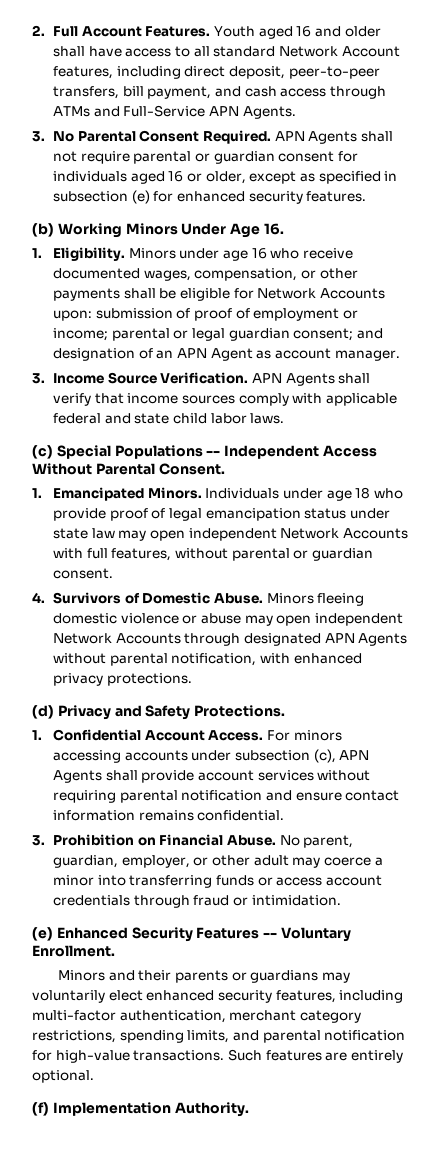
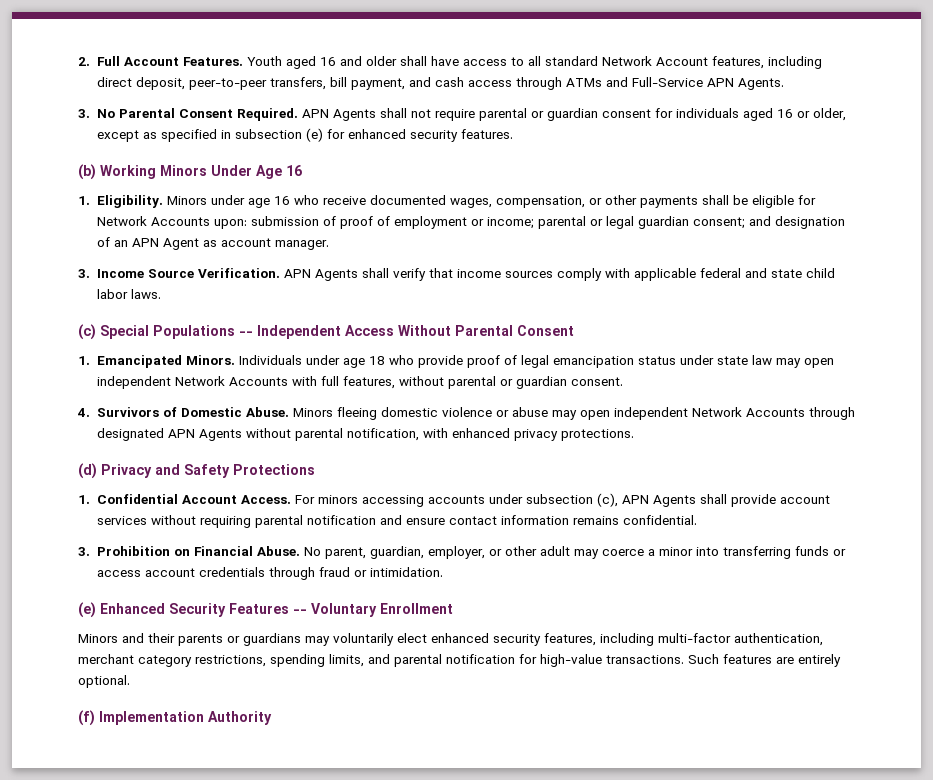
- (b) Working Minors Under Age 16.
+ (b) Working Minors Under Age 16
- (c) Special Populations -- Independent Access Without Parental Consent.
+ (c) Special Populations -- Independent Access Without Parental Consent
- (d) Privacy and Safety Protections.
+ (d) Privacy and Safety Protections
- (e) Enhanced Security Features -- Voluntary Enrollment.
+ (e) Enhanced Security Features -- Voluntary Enrollment
- (f) Implementation Authority.
+ (f) Implementation Authority

